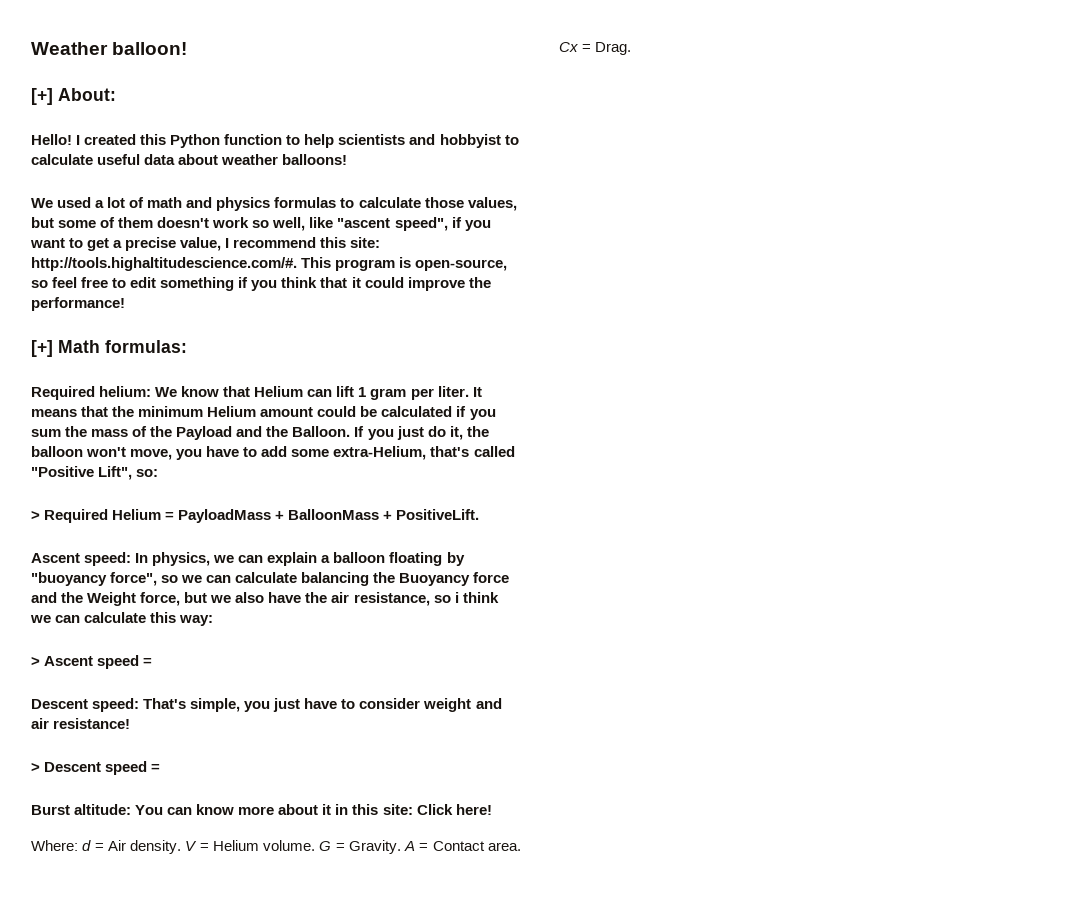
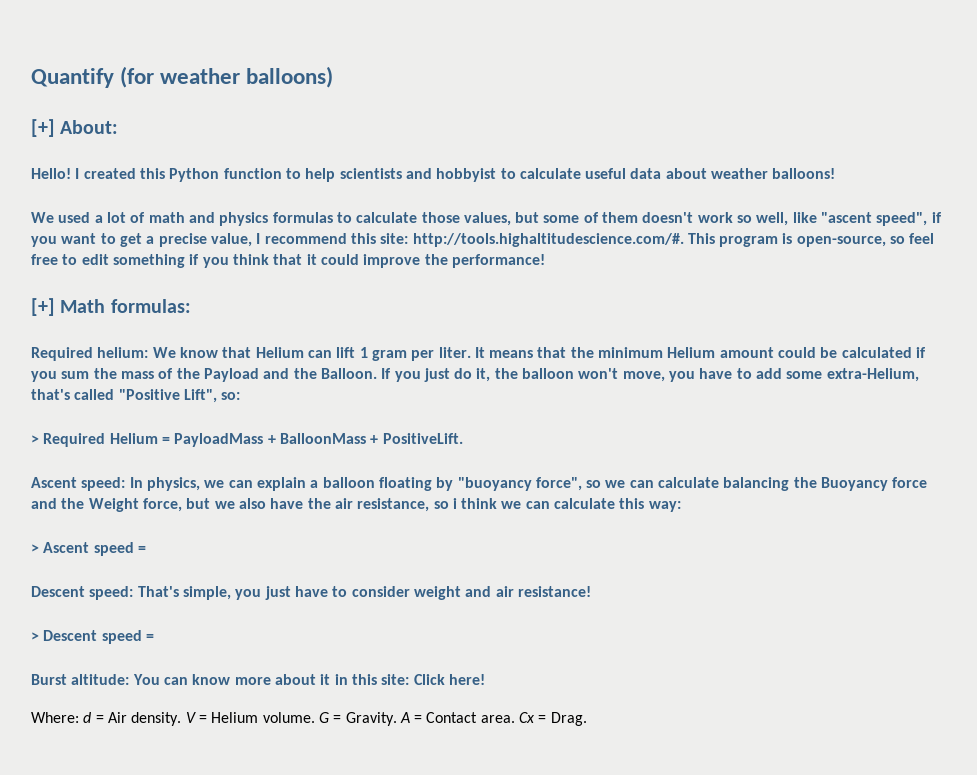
- Weather balloon!
+ Quantify (for weather balloons)

